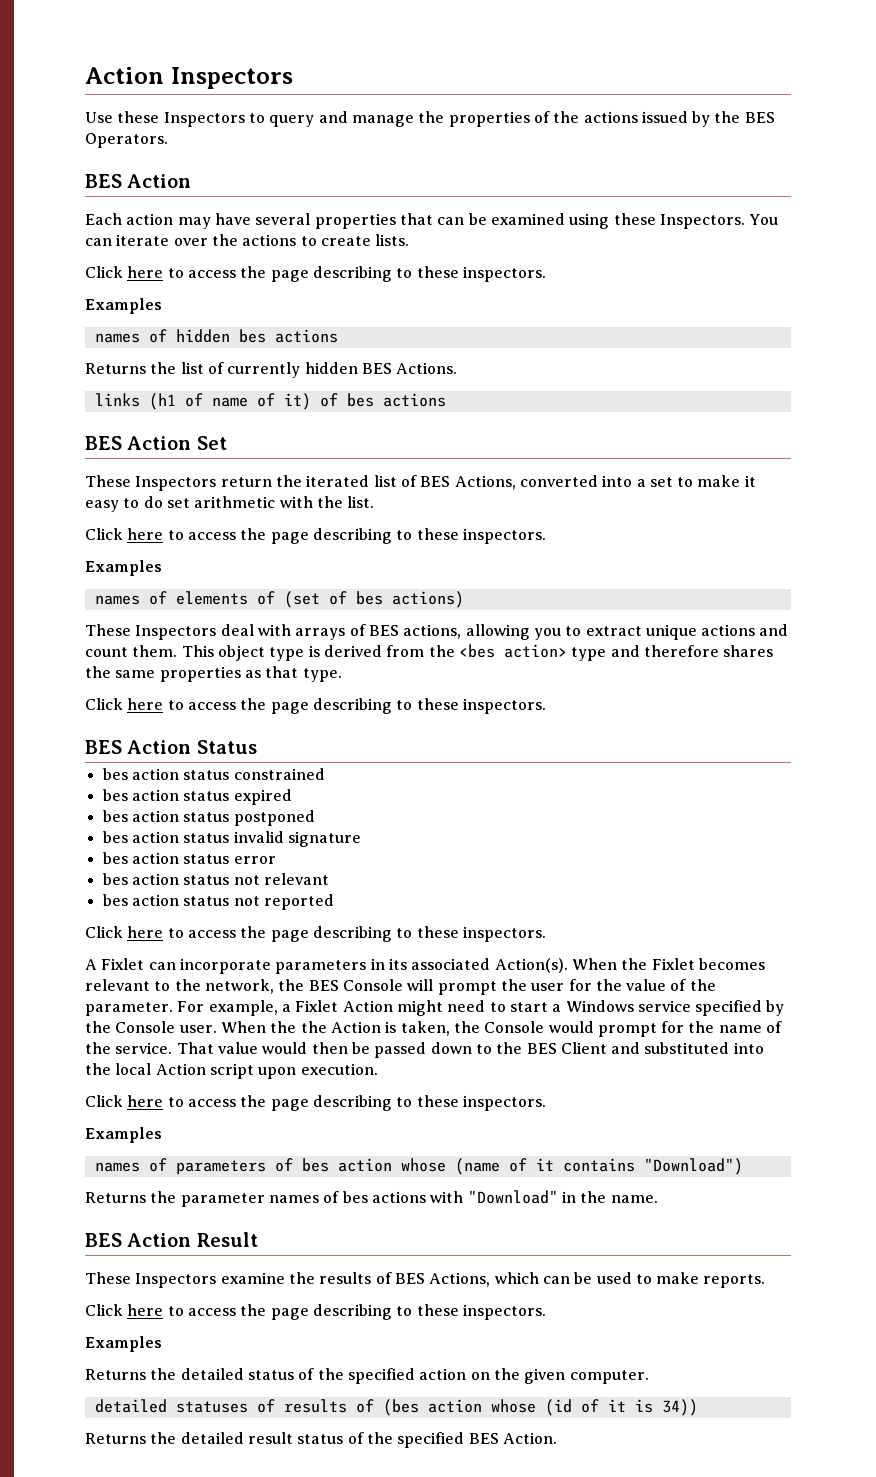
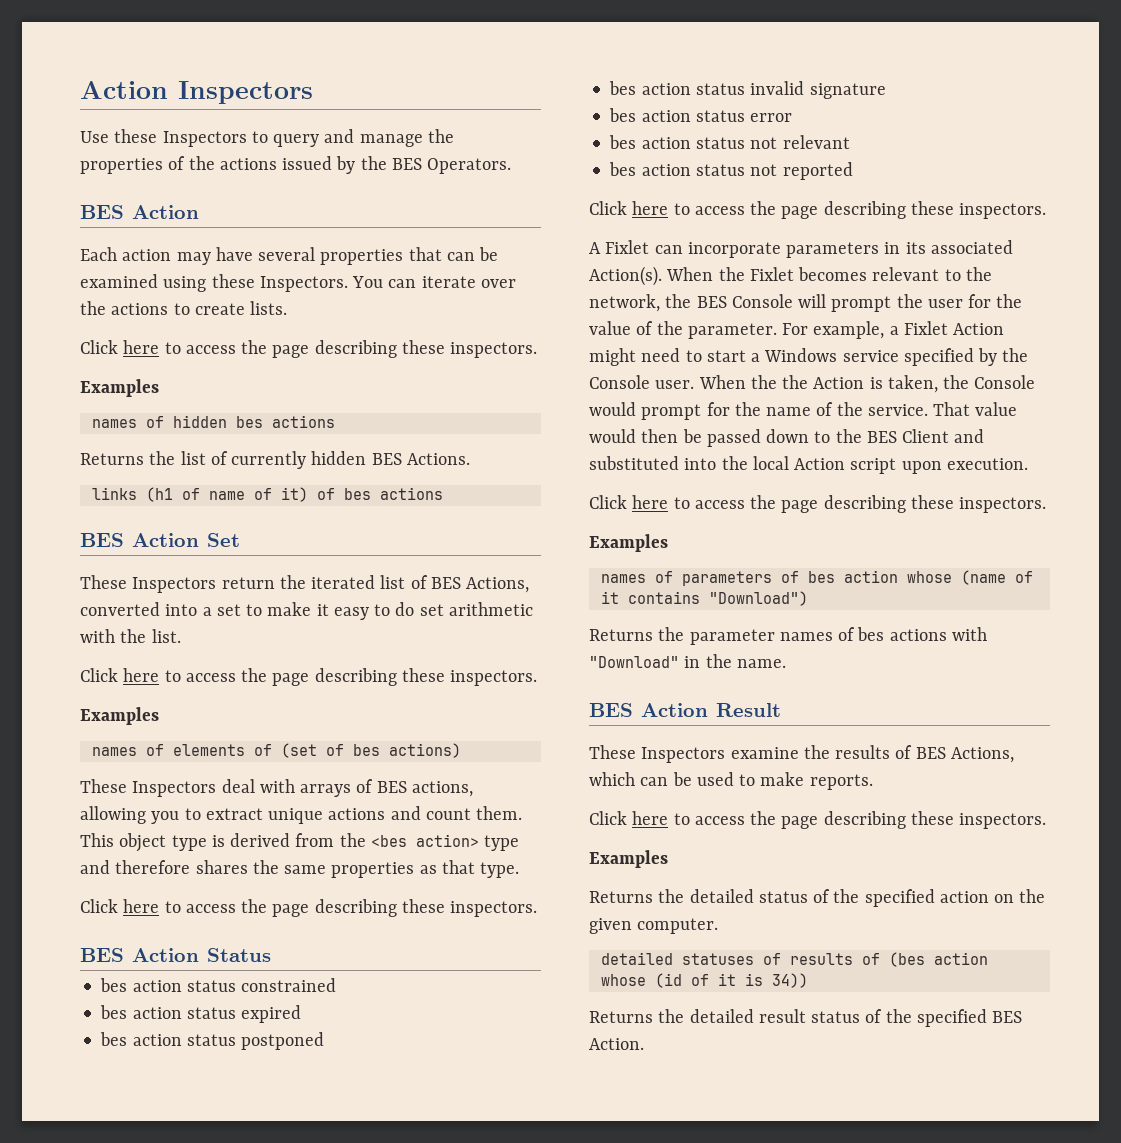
  You can iterate over the actions to create lists.
- Click here to access the page describing to these inspectors.
+ Click here to access the page describing these inspectors.
  These Inspectors return the iterated list of BES Actions, converted into a set to make it easy to do set arithmetic with the list.
- Click here to access the page describing to these inspectors.
+ Click here to access the page describing these inspectors.
  This object type is derived from the <bes action> type and therefore shares the same properties as that type.
- Click here to access the page describing to these inspectors.
+ Click here to access the page describing these inspectors.
  bes action status not reported
- Click here to access the page describing to these inspectors.
+ Click here to access the page describing these inspectors.
  That value would then be passed down to the BES Client and substituted into the local Action script upon execution.
- Click here to access the page describing to these inspectors.
+ Click here to access the page describing these inspectors.
  These Inspectors examine the results of BES Actions, which can be used to make reports.
- Click here to access the page describing to these inspectors.
+ Click here to access the page describing these inspectors.

